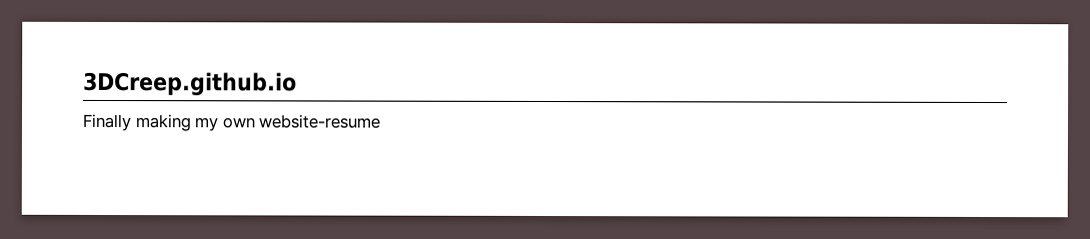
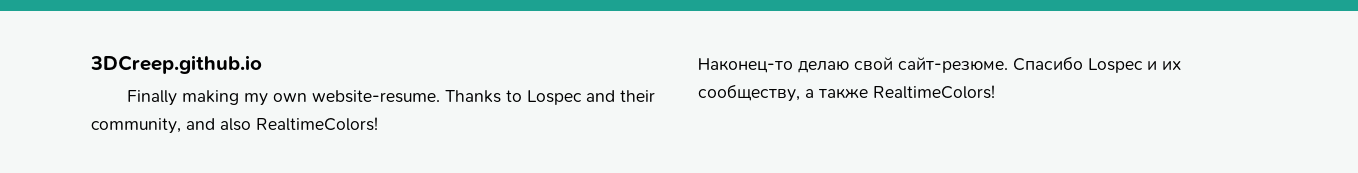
- Finally making my own website-resume
+ Finally making my own website-resume. Thanks to Lospec and their community, and also RealtimeColors!
+ Наконец-то делаю свой сайт-резюме. Спасибо Lospec и их сообществу, а также RealtimeColors!

